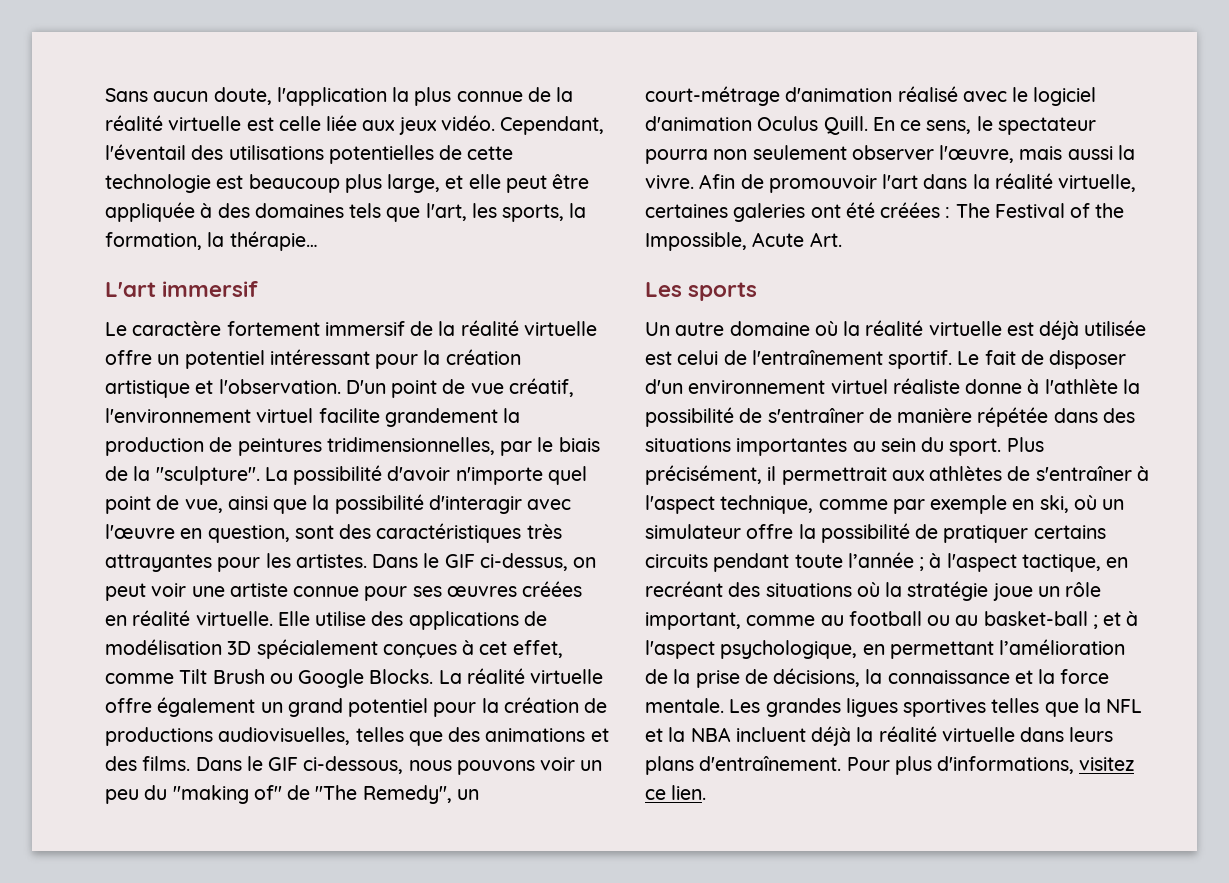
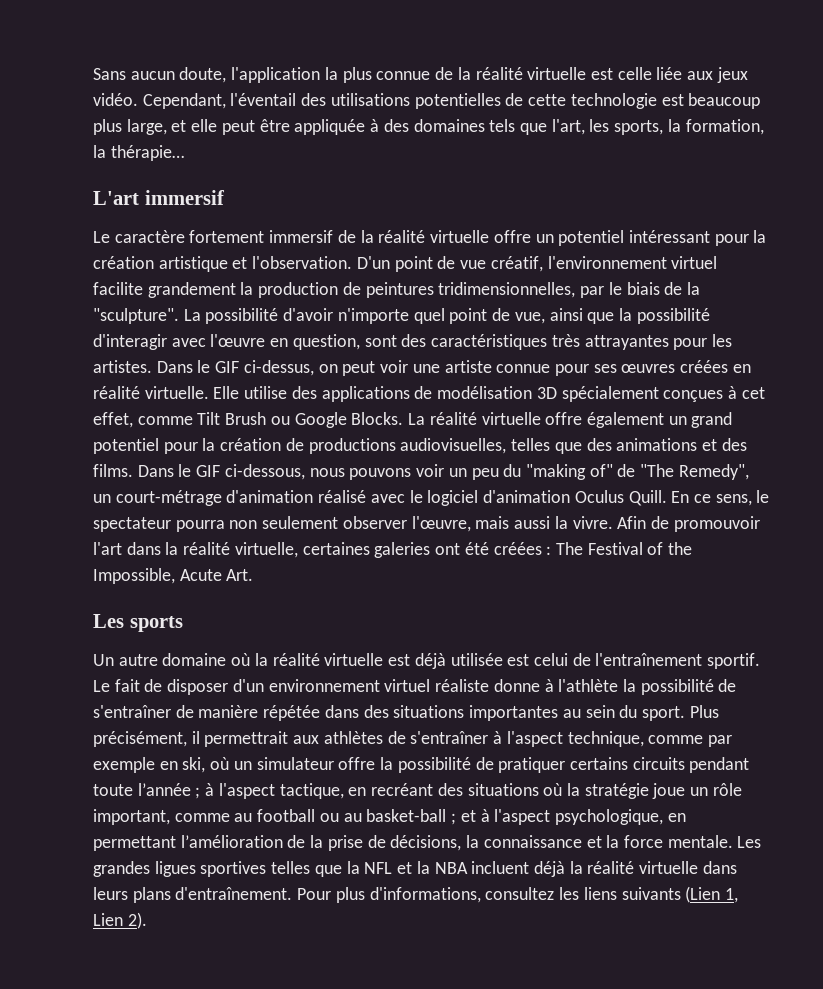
- Pour plus d'informations, visitez ce lien.
+ Pour plus d'informations, consultez les liens suivants (Lien 1, Lien 2).

